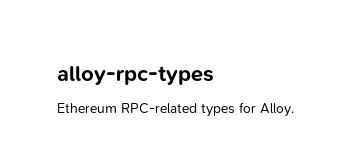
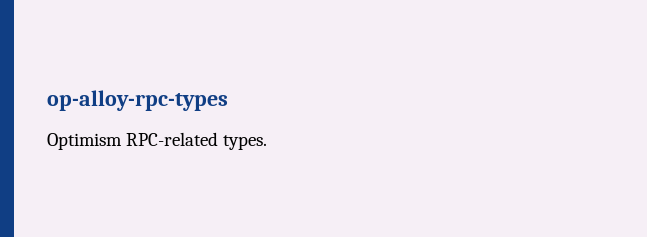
- alloy-rpc-types
- Ethereum RPC-related types for Alloy.
+ op-alloy-rpc-types
+ Optimism RPC-related types.

